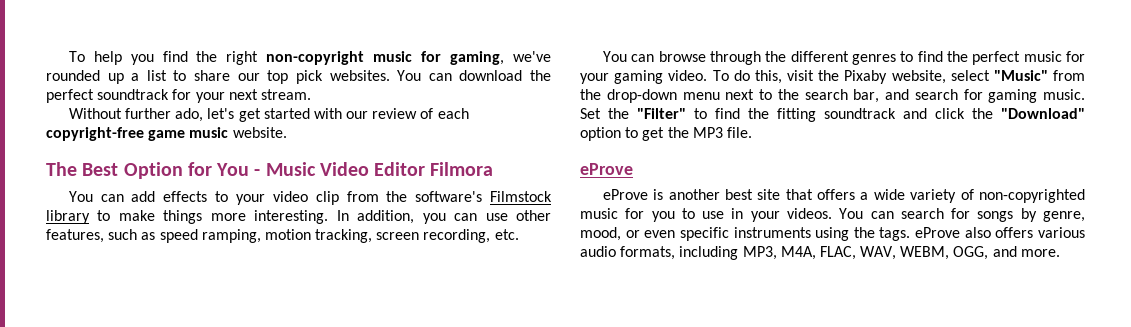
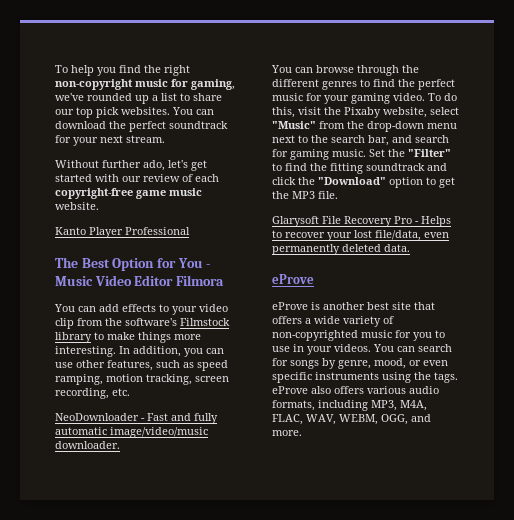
+ Kanto Player Professional
+ NeoDownloader - Fast and fully automatic image/video/music downloader.
+ Glarysoft File Recovery Pro - Helps to recover your lost file/data, even permanently deleted data.

